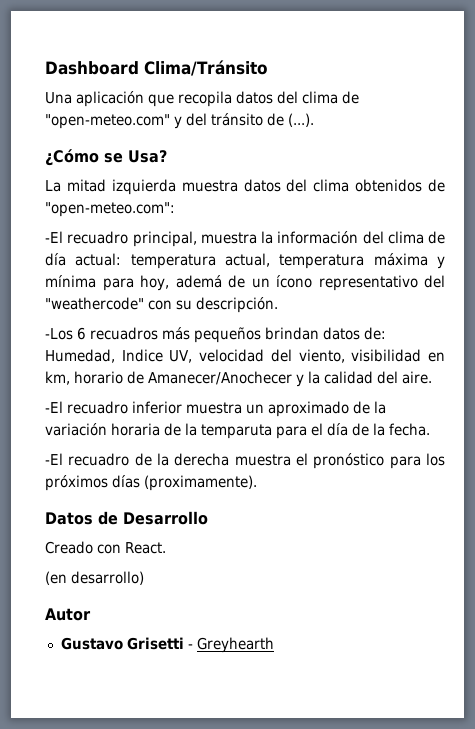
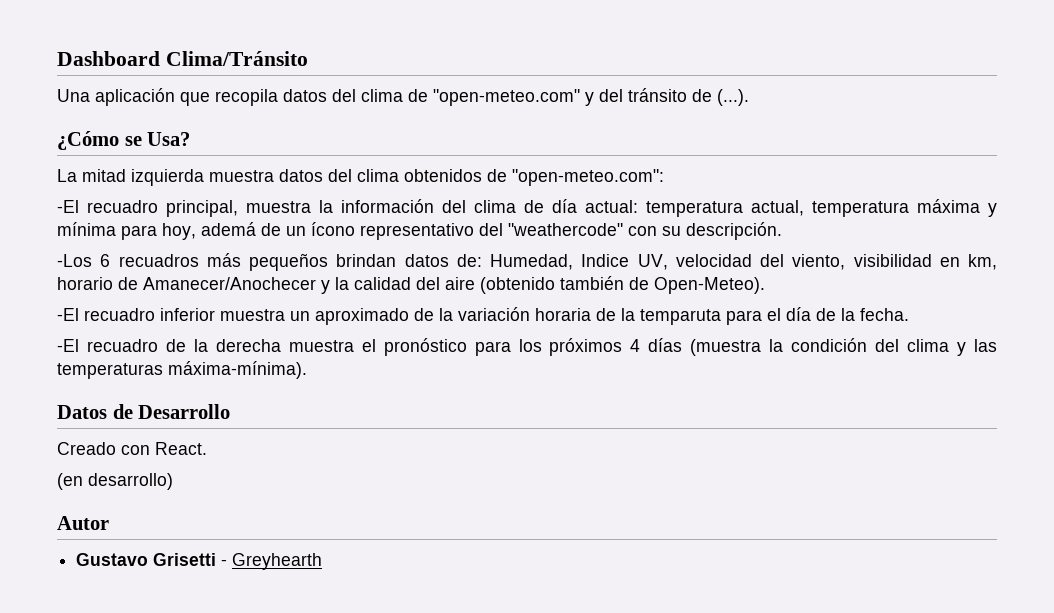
- -Los 6 recuadros más pequeños brindan datos de: Humedad, Indice UV, velocidad del viento, visibilidad en km, horario de Amanecer/Anochecer y la calidad del aire.
+ -Los 6 recuadros más pequeños brindan datos de: Humedad, Indice UV, velocidad del viento, visibilidad en km, horario de Amanecer/Anochecer y la calidad del aire (obtenido también de Open-Meteo).
- -El recuadro de la derecha muestra el pronóstico para los próximos días (proximamente).
+ -El recuadro de la derecha muestra el pronóstico para los próximos 4 días (muestra la condición del clima y las temperaturas máxima-mínima).

